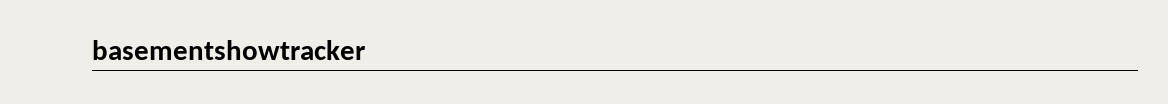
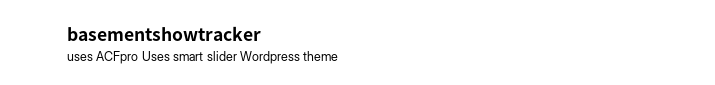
+ uses ACFpro Uses smart slider Wordpress theme

